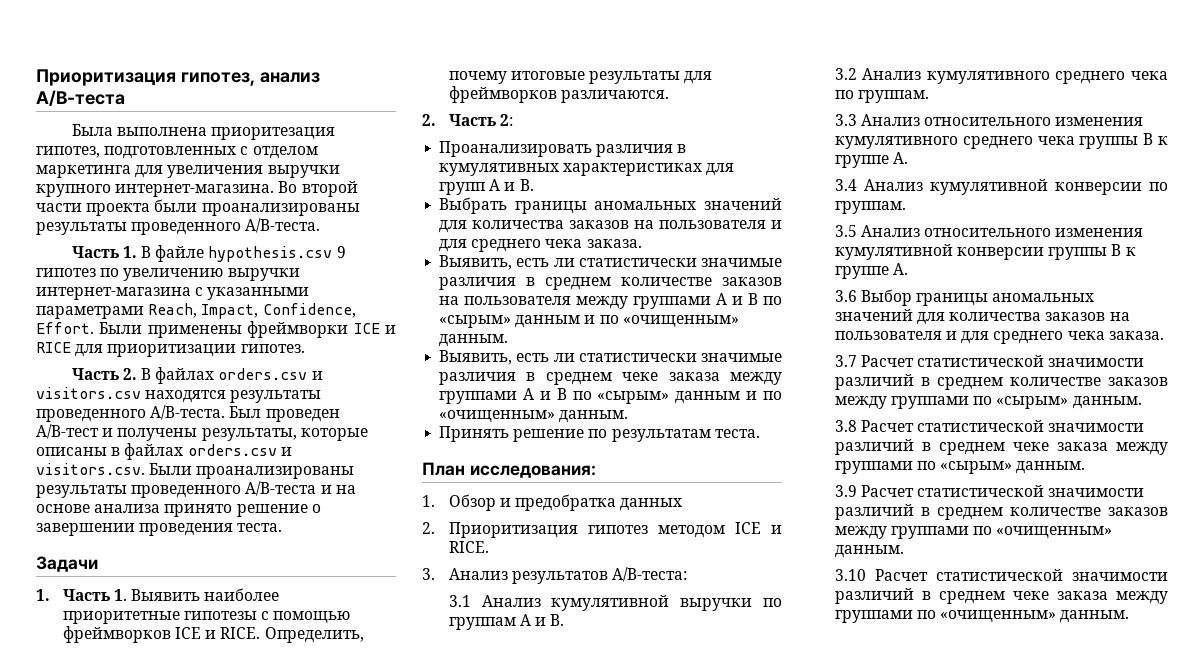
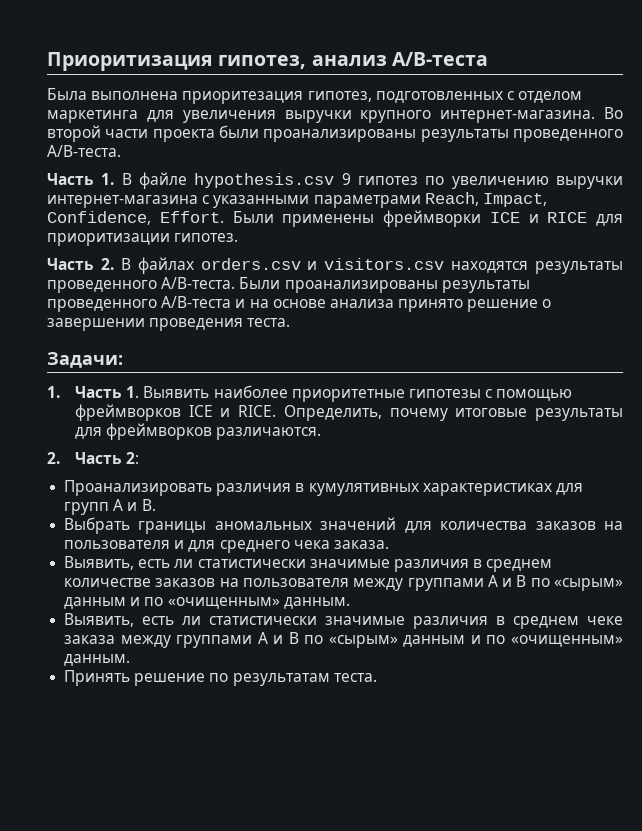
- Был проведен A/B-тест и получены результаты, которые описаны в файлах orders.csv и visitors.csv. Были проанализированы результаты проведенного A/B-теста и на основе анализа принято решение о завершении проведения теста.
+ Были проанализированы результаты проведенного A/B-теста и на основе анализа принято решение о завершении проведения теста.
- Задачи
+ Задачи:
- План исследования:
- 1. Обзор и предобратка данных
- 2. Приоритизация гипотез методом ICE и RICE.
- 3. Анализ результатов A/B-теста:
- 3.1 Анализ кумулятивной выручки по группам A и B.
- 3.2 Анализ кумулятивного среднего чека по группам.
- 3.3 Анализ относительного изменения кумулятивного среднего чека группы B к группе A.
- 3.4 Анализ кумулятивной конверсии по группам.
- 3.5 Анализ относительного изменения кумулятивной конверсии группы B к группе A.
- 3.6 Выбор границы аномальных значений для количества заказов на пользователя и для среднего чека заказа.
- 3.7 Расчет статистической значимости различий в среднем количестве заказов между группами по «сырым» данным.
- 3.8 Расчет статистической значимости различий в среднем чеке заказа между группами по «сырым» данным.
- 3.9 Расчет статистической значимости различий в среднем количестве заказов между группами по «очищенным» данным.
- 3.10 Расчет статистической значимости различий в среднем чеке заказа между группами по «очищенным» данным.

